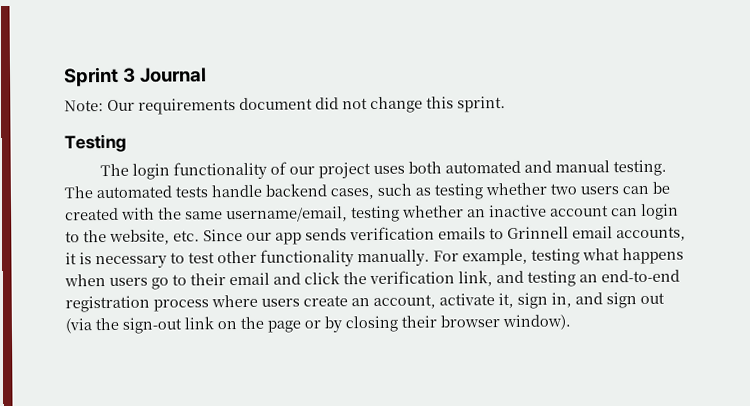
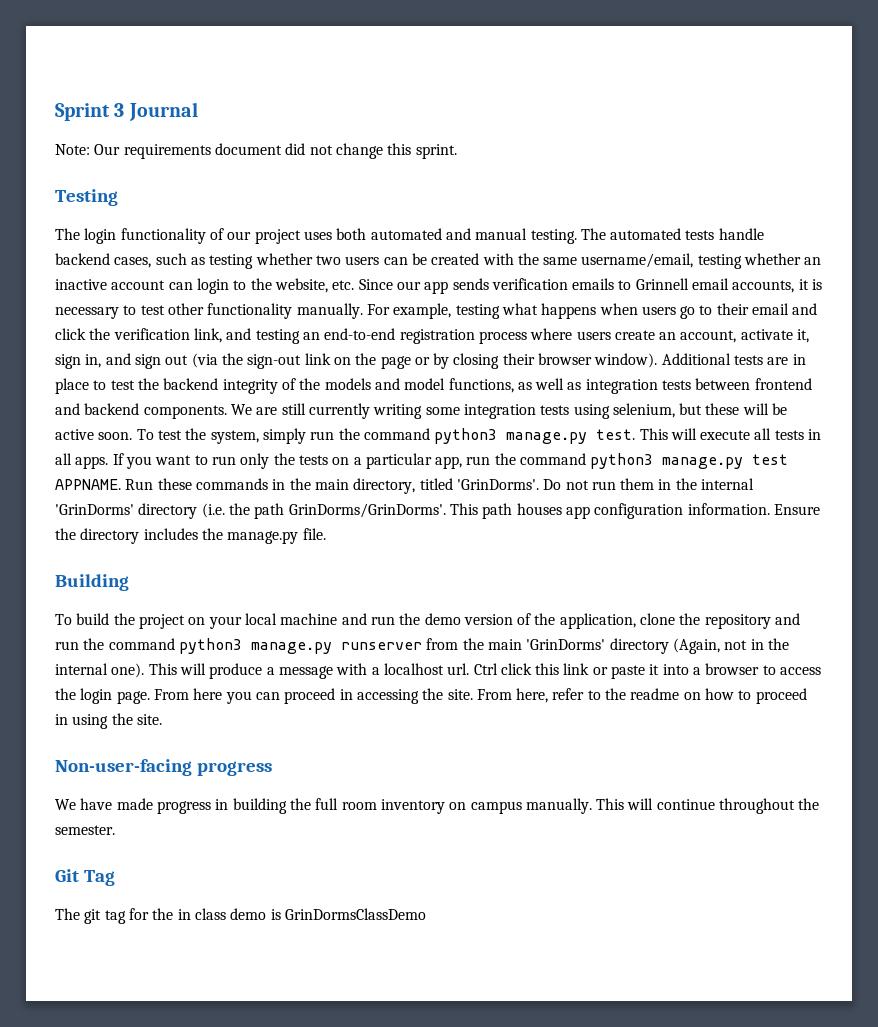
+ Additional tests are in place to test the backend integrity of the models and model functions, as well as integration tests between frontend and backend components. We are still currently writing some integration tests using selenium, but these will be active soon. To test the system, simply run the command python3 manage.py test. This will execute all tests in all apps. If you want to run only the tests on a particular app, run the command python3 manage.py test APPNAME. Run these commands in the main directory, titled 'GrinDorms'. Do not run them in the internal 'GrinDorms' directory (i.e. the path GrinDorms/GrinDorms'. This path houses app configuration information. Ensure the directory includes the manage.py file.
+ Building
+ To build the project on your local machine and run the demo version of the application, clone the repository and run the command python3 manage.py runserver from the main 'GrinDorms' directory (Again, not in the internal one). This will produce a message with a localhost url. Ctrl click this link or paste it into a browser to access the login page. From here you can proceed in accessing the site. From here, refer to the readme on how to proceed in using the site.
+ Non-user-facing progress
+ We have made progress in building the full room inventory on campus manually. This will continue throughout the semester.
+ Git Tag
+ The git tag for the in class demo is GrinDormsClassDemo

